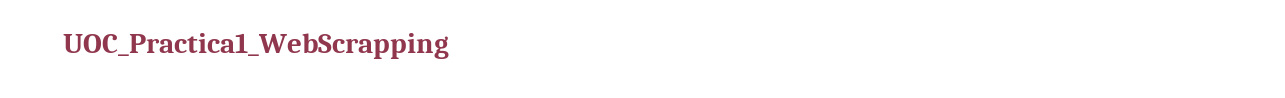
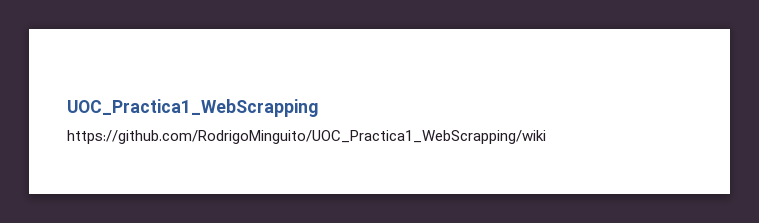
+ https://github.com/RodrigoMinguito/UOC_Practica1_WebScrapping/wiki

